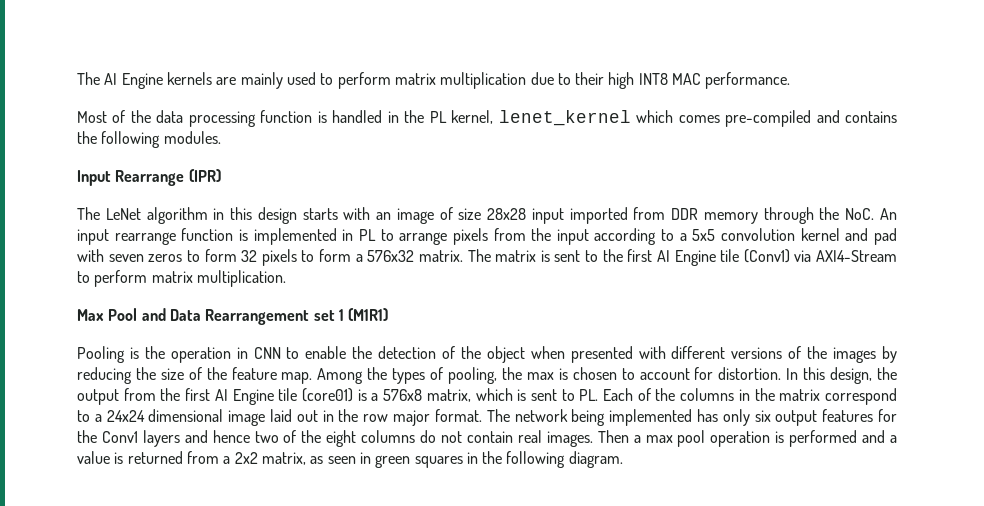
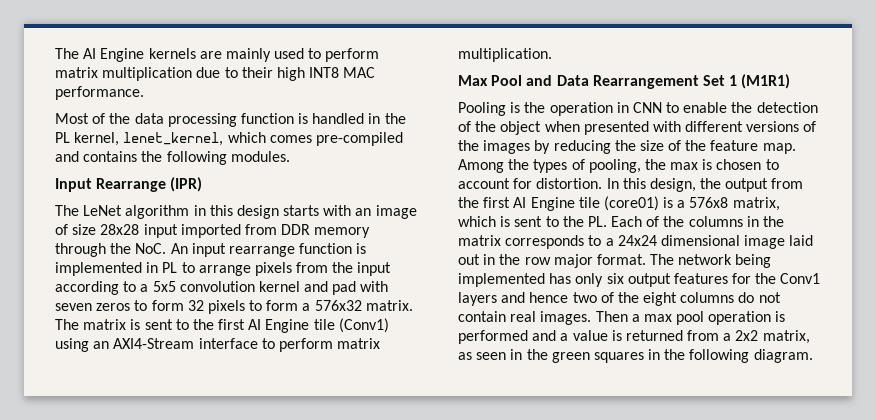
- Most of the data processing function is handled in the PL kernel, lenet_kernel which comes pre-compiled and contains the following modules.
+ Most of the data processing function is handled in the PL kernel, lenet_kernel, which comes pre-compiled and contains the following modules.
- The matrix is sent to the first AI Engine tile (Conv1) via AXI4-Stream to perform matrix multiplication.
+ The matrix is sent to the first AI Engine tile (Conv1) using an AXI4-Stream interface to perform matrix multiplication.
- Max Pool and Data Rearrangement set 1 (M1R1)
+ Max Pool and Data Rearrangement Set 1 (M1R1)
- In this design, the output from the first AI Engine tile (core01) is a 576x8 matrix, which is sent to PL. Each of the columns in the matrix correspond to a 24x24 dimensional image laid out in the row major format.
+ In this design, the output from the first AI Engine tile (core01) is a 576x8 matrix, which is sent to the PL. Each of the columns in the matrix corresponds to a 24x24 dimensional image laid out in the row major format.
- Then a max pool operation is performed and a value is returned from a 2x2 matrix, as seen in green squares in the following diagram.
+ Then a max pool operation is performed and a value is returned from a 2x2 matrix, as seen in the green squares in the following diagram.

